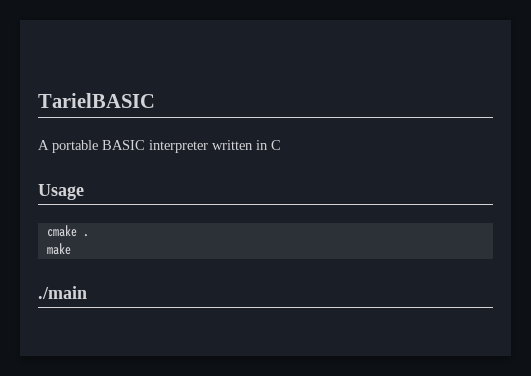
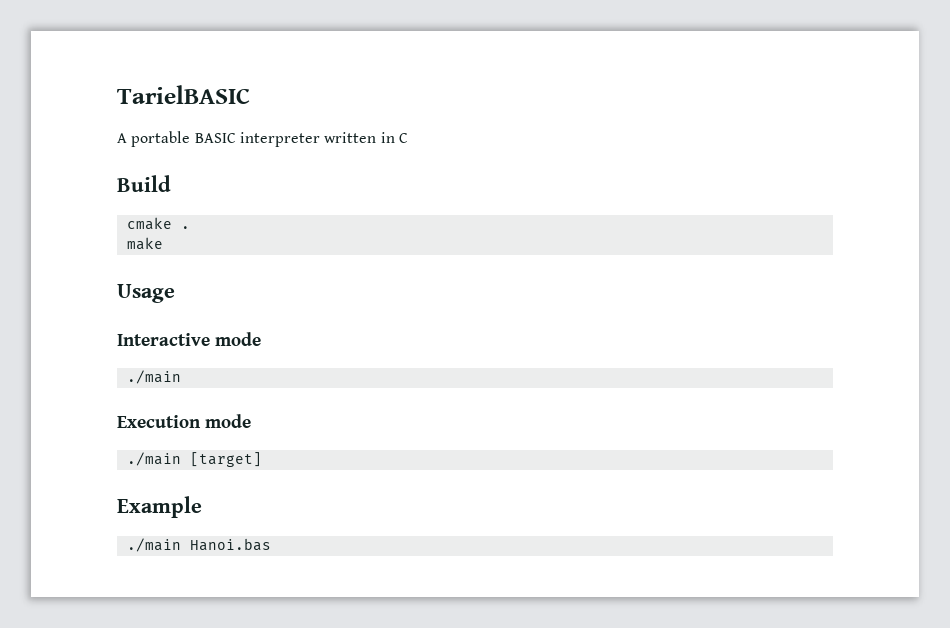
- Usage
+ Build
+ Usage
+ Interactive mode
  ./main
+ Execution mode
+ ./main [target]
+ Example
+ ./main Hanoi.bas

